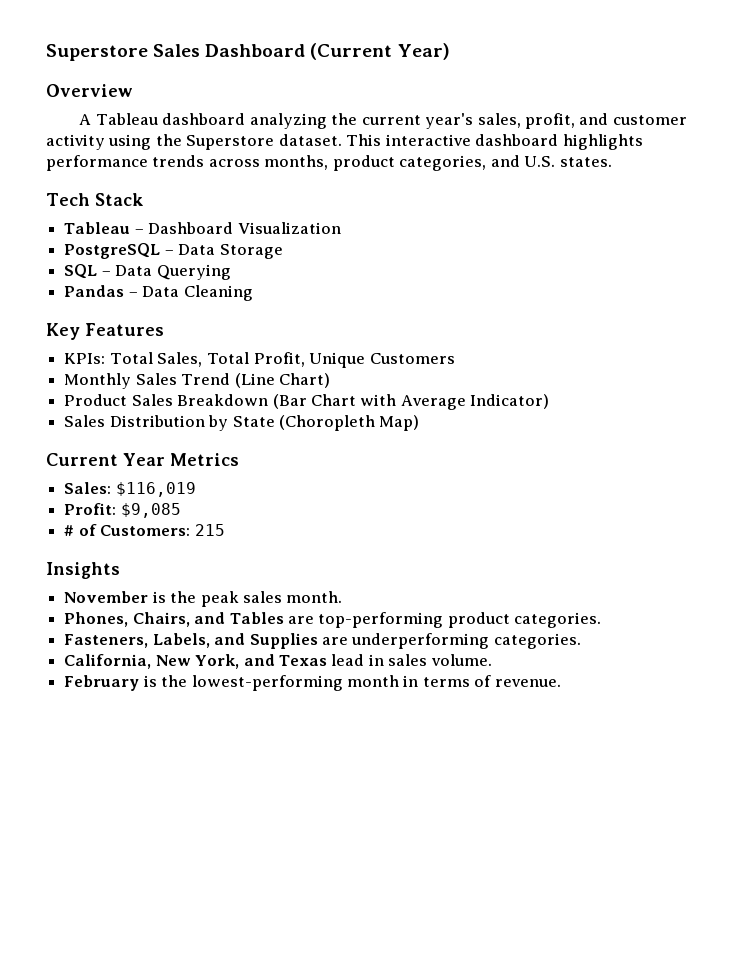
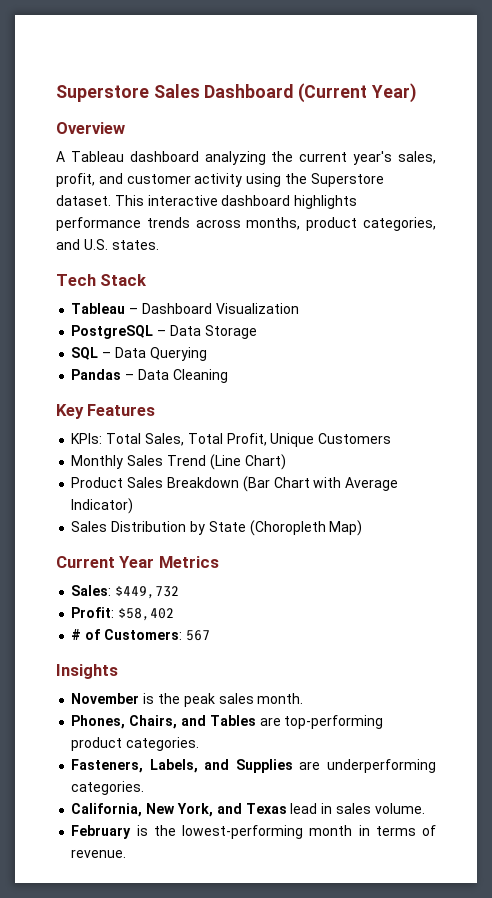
- Sales: $116,019
+ Sales: $449,732
- Profit: $9,085
+ Profit: $58,402
- # of Customers: 215
+ # of Customers: 567

